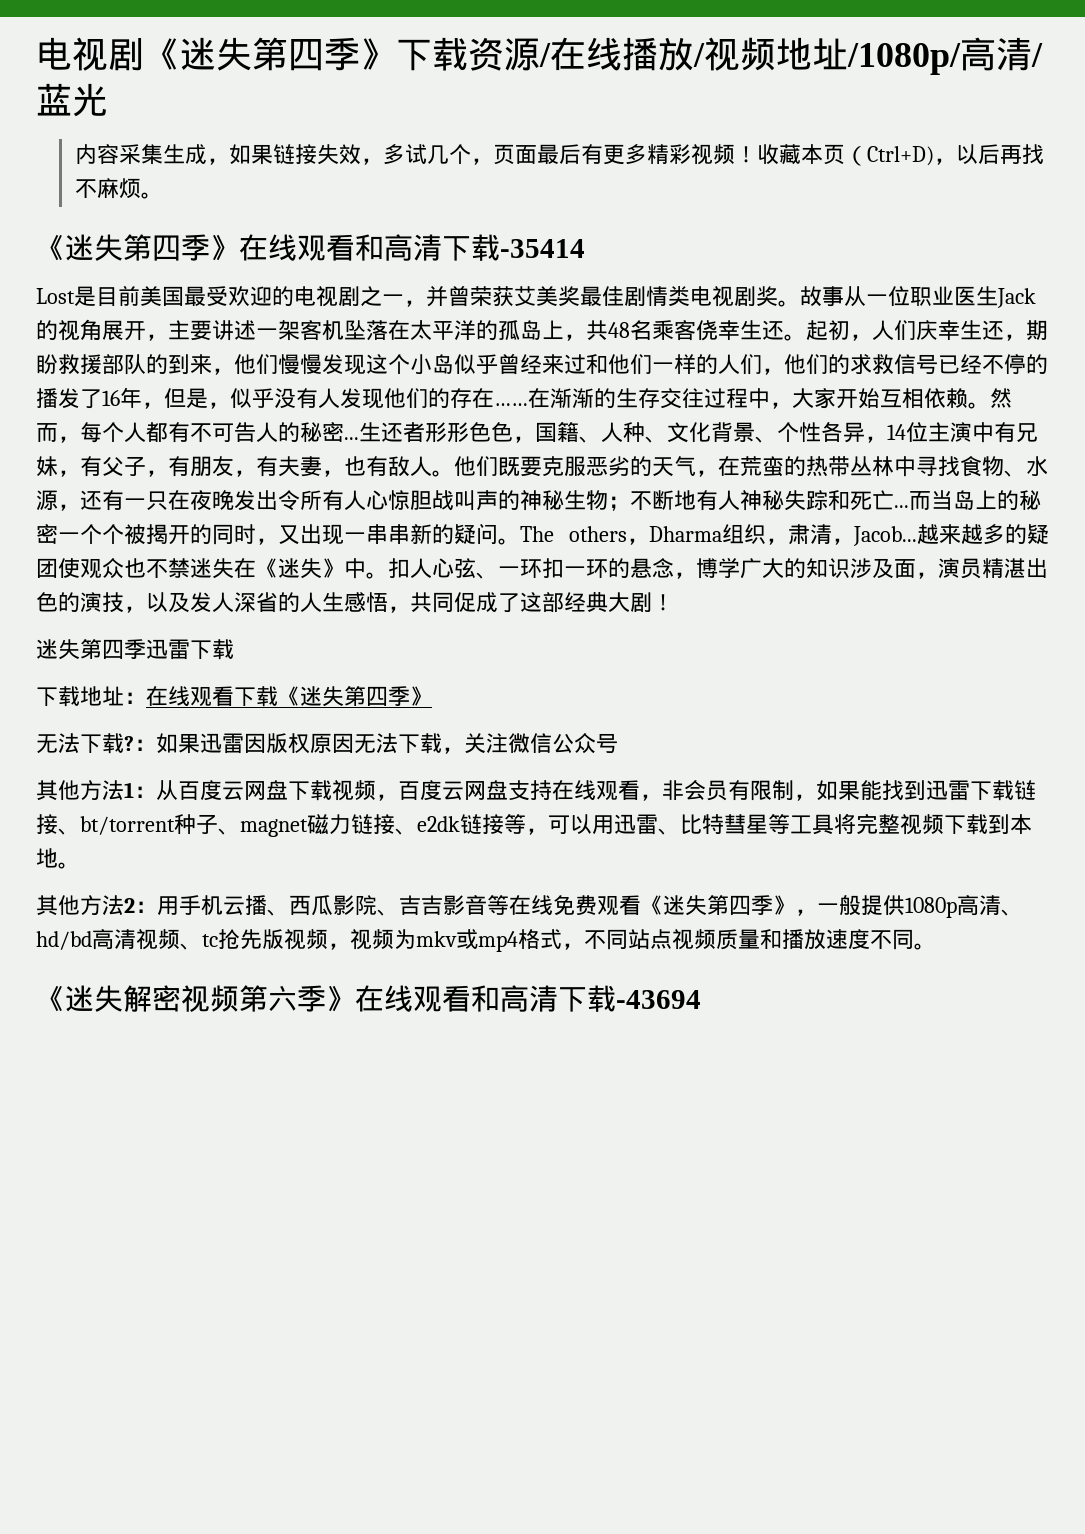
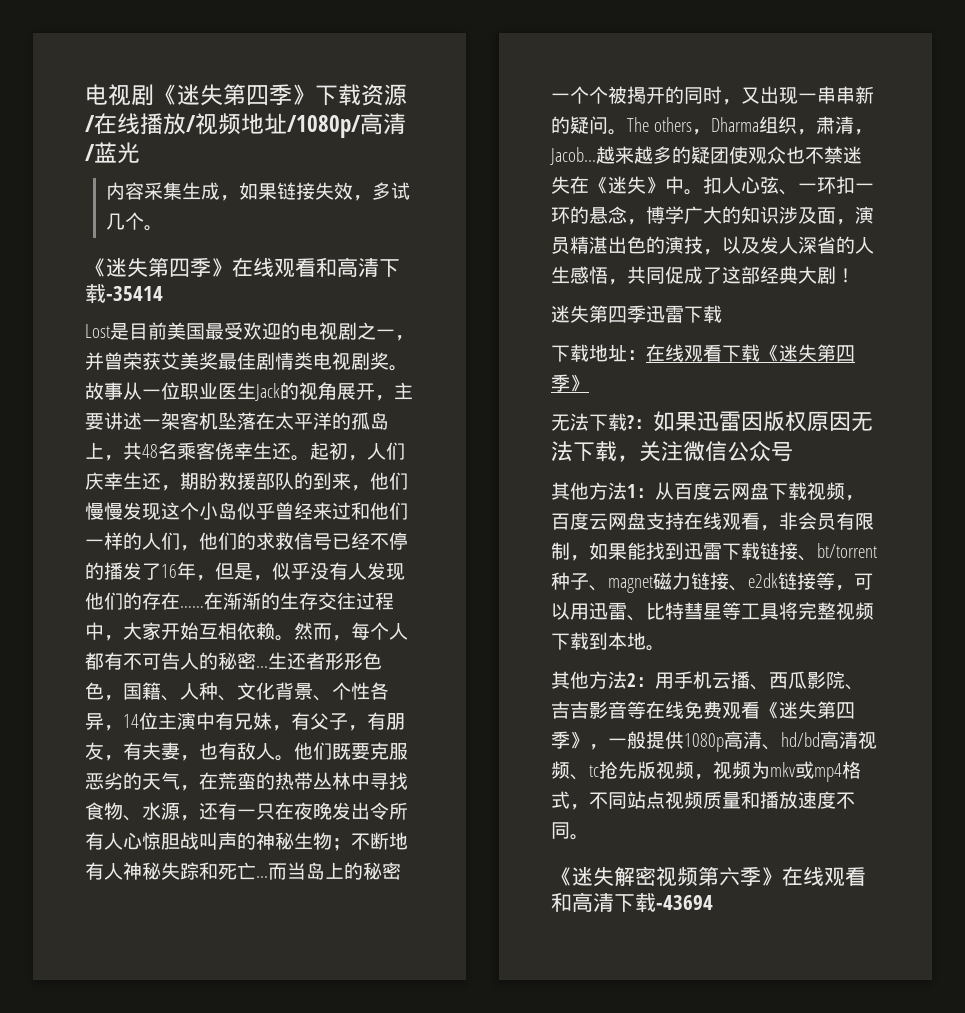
- 内容采集生成，如果链接失效，多试几个，页面最后有更多精彩视频！收藏本页（Ctrl+D)，以后再找不麻烦。
+ 内容采集生成，如果链接失效，多试几个。

